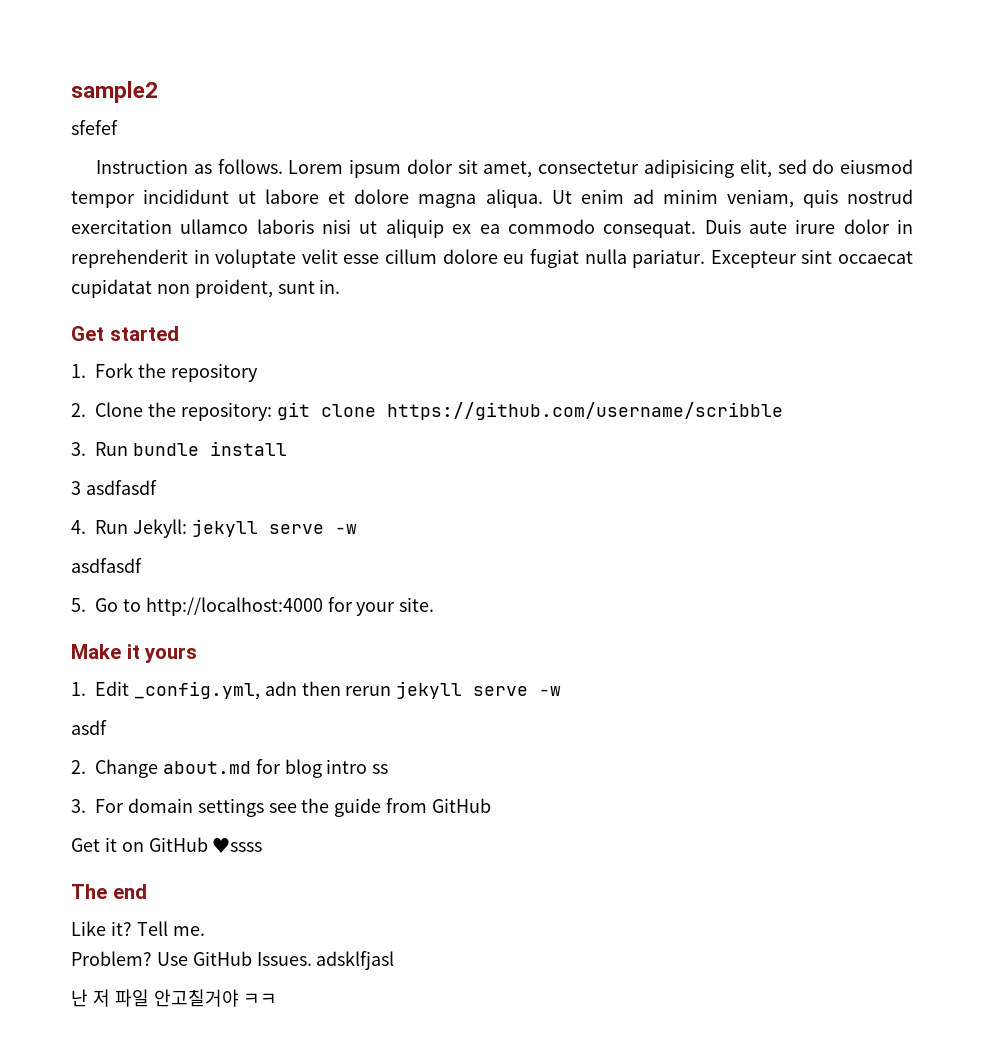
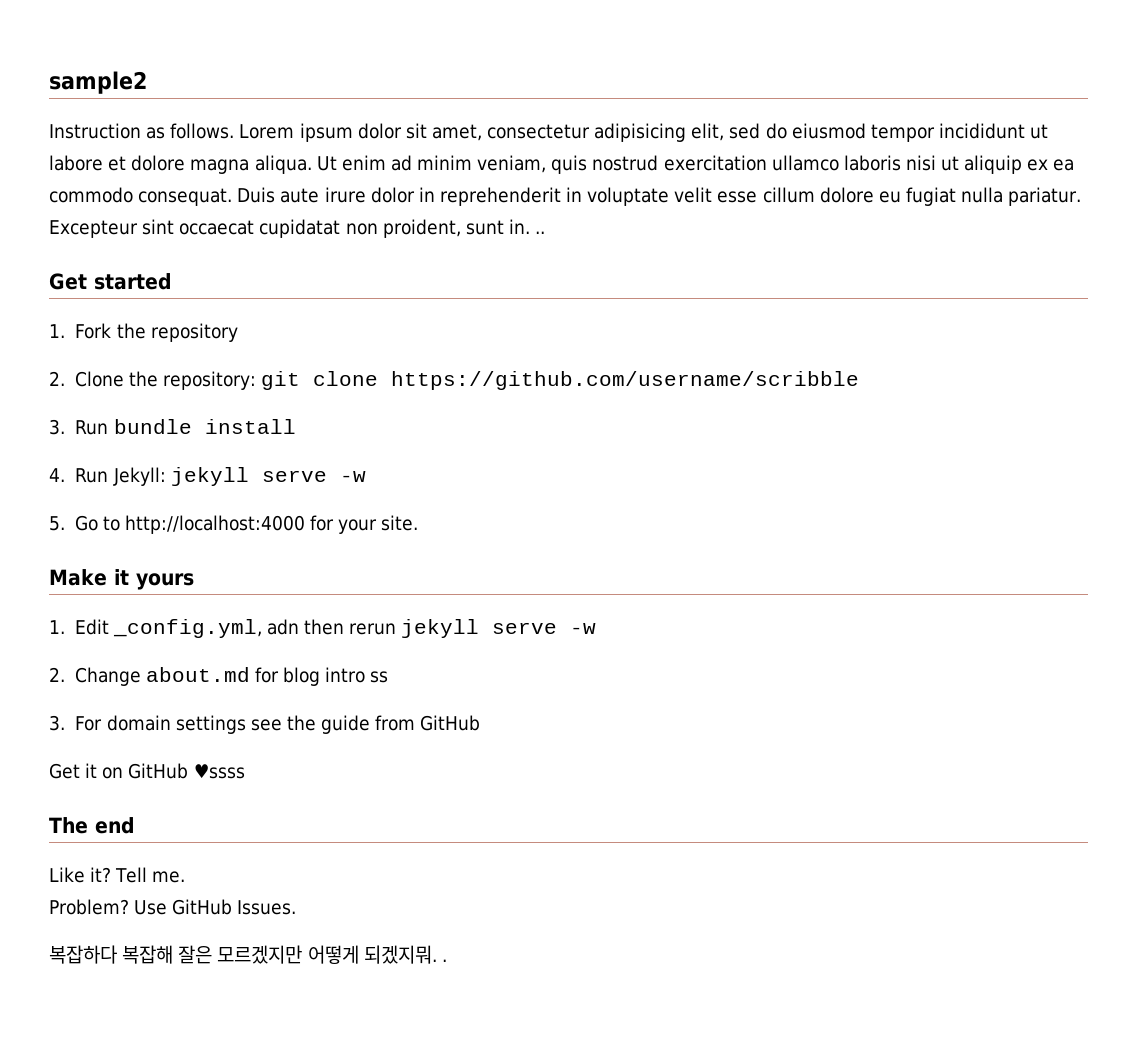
- sfefef
- Excepteur sint occaecat cupidatat non proident, sunt in.
+ Excepteur sint occaecat cupidatat non proident, sunt in. ..
- 3 asdfasdf
  4. Run Jekyll: jekyll serve -w
- asdfasdf
- asdf
- Use GitHub Issues. adsklfjasl
- 난 저 파일 안고칠거야 ㅋㅋ
+ Use GitHub Issues.
+ 복잡하다 복잡해 잘은 모르겠지만 어떻게 되겠지뭐. .

